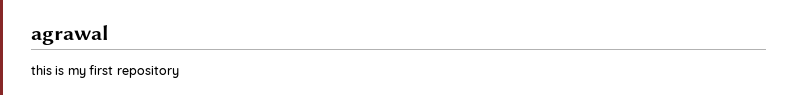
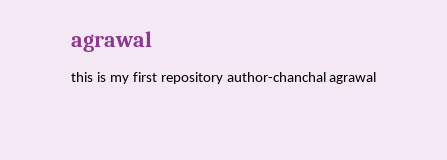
- this is my first repository
+ this is my first repository author-chanchal agrawal

